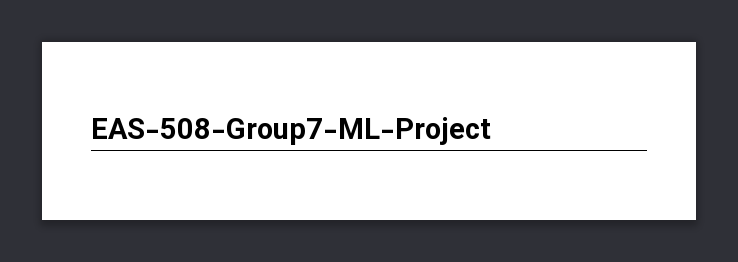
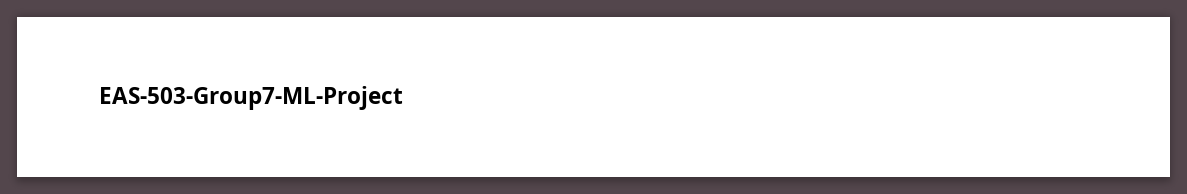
- EAS-508-Group7-ML-Project
+ EAS-503-Group7-ML-Project

